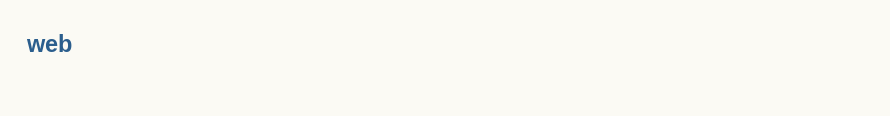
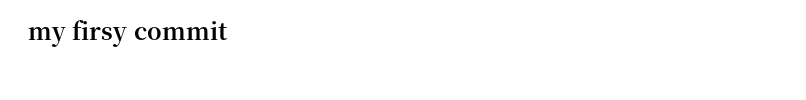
- web
+ my firsy commit

